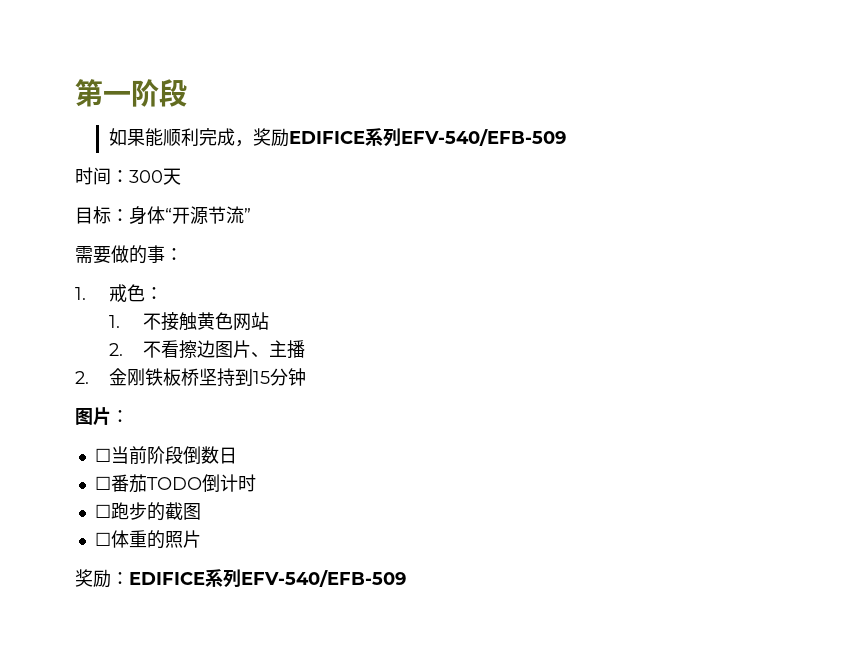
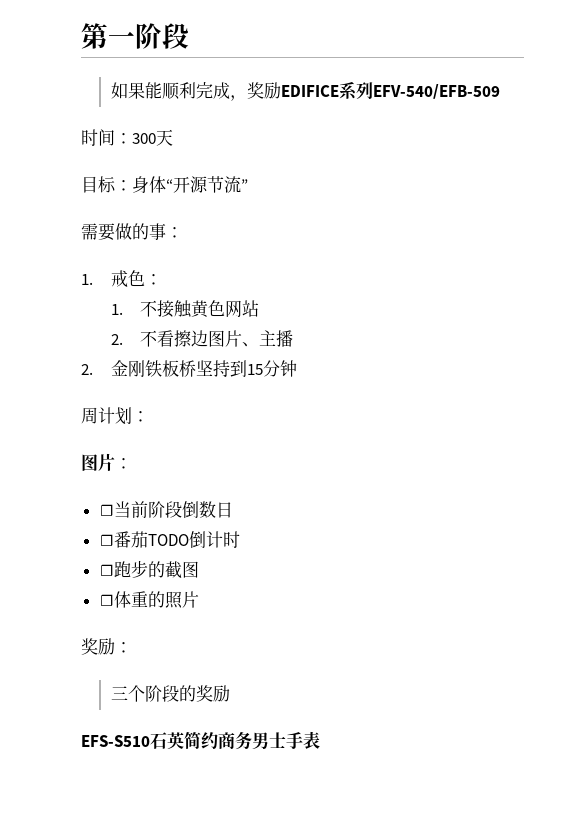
+ 周计划：
- 奖励：EDIFICE系列EFV-540/EFB-509
+ 奖励：
+ 三个阶段的奖励
+ EFS-S510石英简约商务男士手表

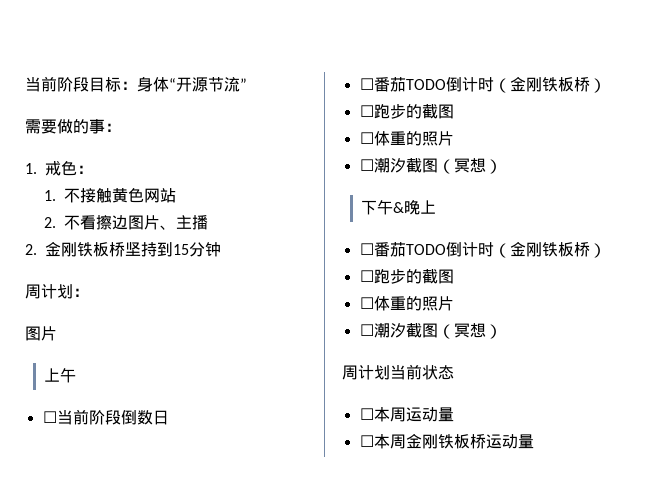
- 第一阶段
- 如果能顺利完成，奖励EDIFICE系列EFV-540/EFB-509
- 时间：300天
- 目标：身体“开源节流”
+ 当前阶段目标：身体“开源节流”
  周计划：
- 图片：
+ 图片
+ 上午
  ☐当前阶段倒数日
- ☐番茄TODO倒计时
+ ☐番茄TODO倒计时（金刚铁板桥）
  ☐跑步的截图
  ☐体重的照片
- 奖励：
- 三个阶段的奖励
- EFS-S510石英简约商务男士手表
+ ☐潮汐截图（冥想）
+ 下午&晚上
+ ☐番茄TODO倒计时（金刚铁板桥）
+ ☐跑步的截图
+ ☐体重的照片
+ ☐潮汐截图（冥想）
+ 周计划当前状态
+ ☐本周运动量
+ ☐本周金刚铁板桥运动量

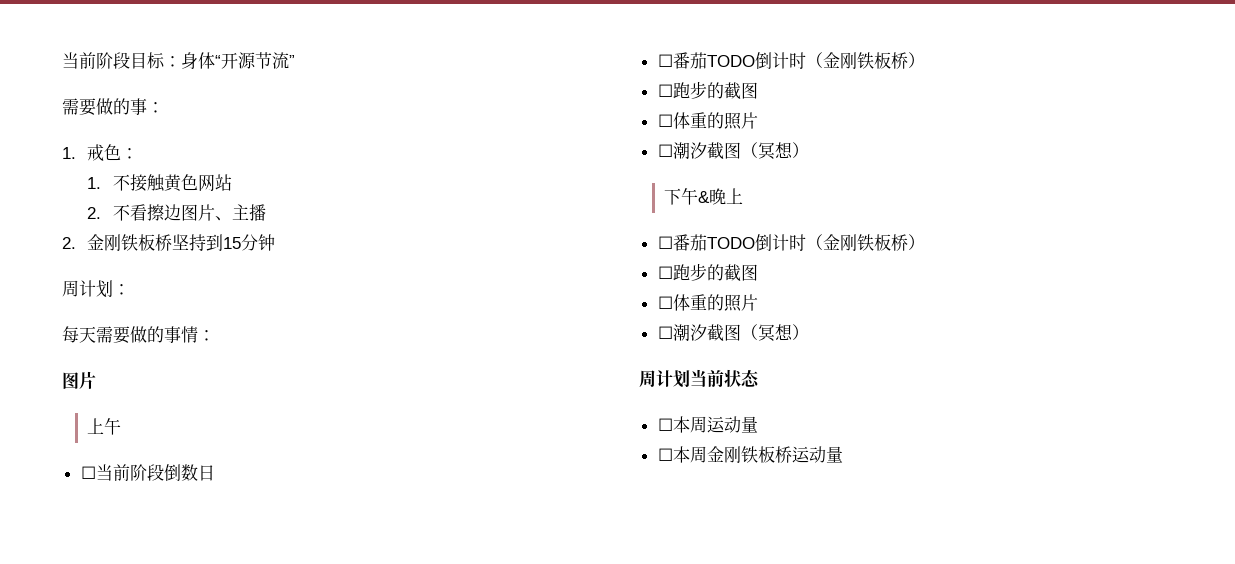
+ 每天需要做的事情：

